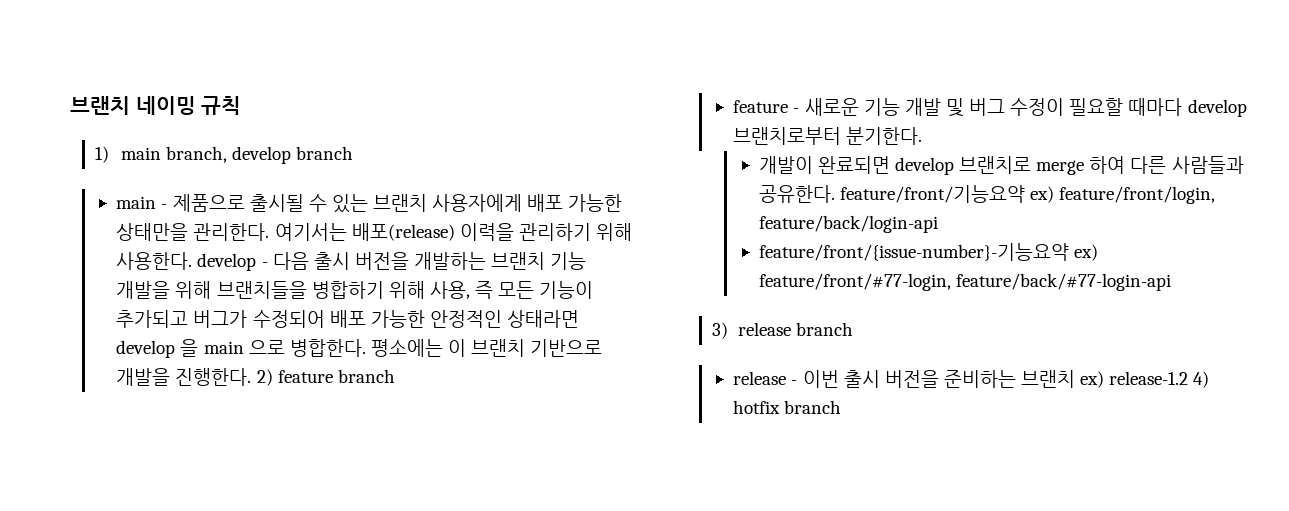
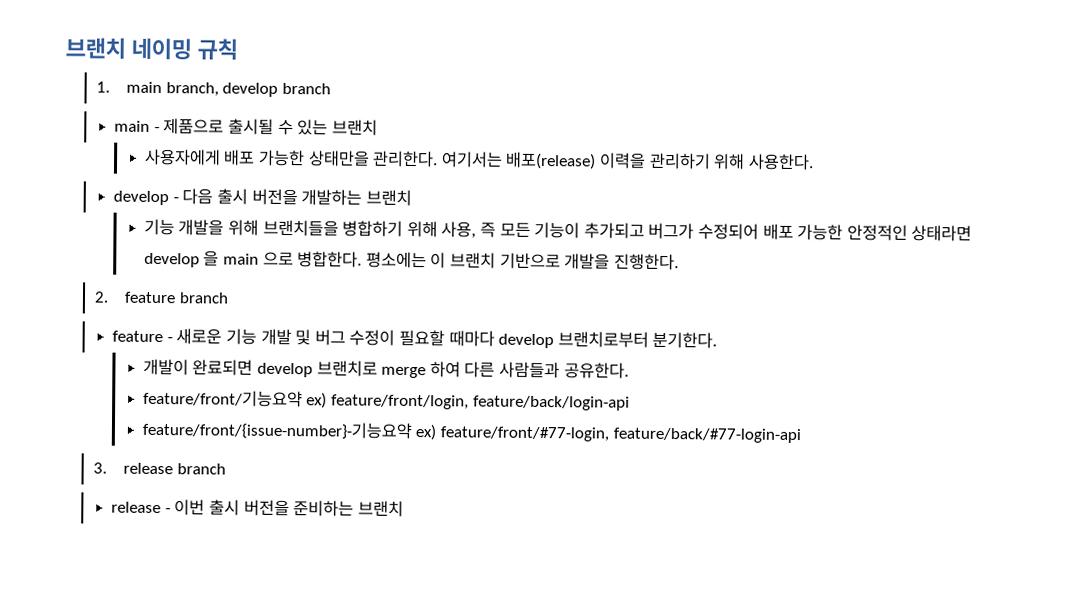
- 1) main branch, develop branch
+ 1. main branch, develop branch
- main - 제품으로 출시될 수 있는 브랜치 사용자에게 배포 가능한 상태만을 관리한다.
+ main - 제품으로 출시될 수 있는 브랜치
+ 사용자에게 배포 가능한 상태만을 관리한다.
- 여기서는 배포(release) 이력을 관리하기 위해 사용한다. develop - 다음 출시 버전을 개발하는 브랜치 기능 개발을 위해 브랜치들을 병합하기 위해 사용, 즉 모든 기능이 추가되고 버그가 수정되어 배포 가능한 안정적인 상태라면 develop 을 main 으로 병합한다.
+ 여기서는 배포(release) 이력을 관리하기 위해 사용한다.
+ develop - 다음 출시 버전을 개발하는 브랜치
+ 기능 개발을 위해 브랜치들을 병합하기 위해 사용, 즉 모든 기능이 추가되고 버그가 수정되어 배포 가능한 안정적인 상태라면 develop 을 main 으로 병합한다.
- 평소에는 이 브랜치 기반으로 개발을 진행한다. 2) feature branch
+ 평소에는 이 브랜치 기반으로 개발을 진행한다.
+ 2. feature branch
- 개발이 완료되면 develop 브랜치로 merge 하여 다른 사람들과 공유한다. feature/front/기능요약 ex) feature/front/login, feature/back/login-api
+ 개발이 완료되면 develop 브랜치로 merge 하여 다른 사람들과 공유한다.
+ feature/front/기능요약 ex) feature/front/login, feature/back/login-api
- 3) release branch
+ 3. release branch
- release - 이번 출시 버전을 준비하는 브랜치 ex) release-1.2 4) hotfix branch
+ release - 이번 출시 버전을 준비하는 브랜치

